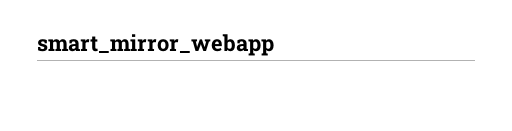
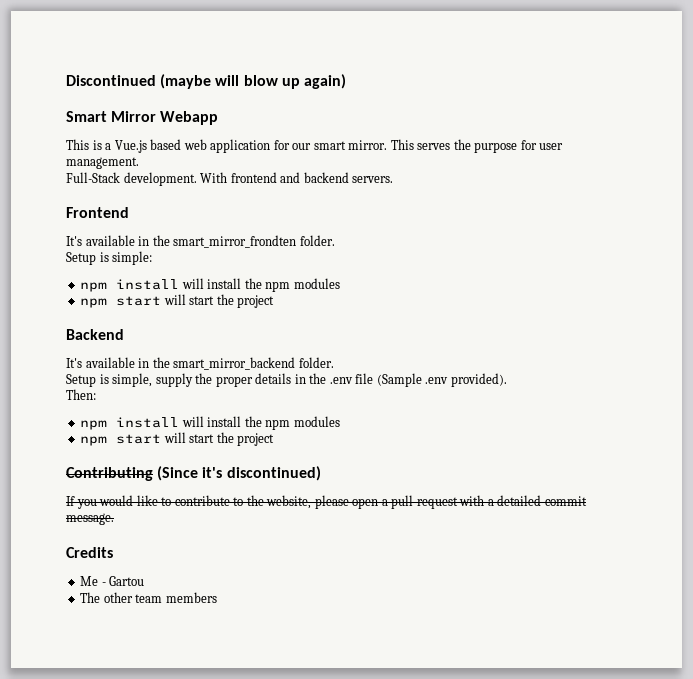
- smart_mirror_webapp
+ Discontinued (maybe will blow up again)
+ Smart Mirror Webapp
+ This is a Vue.js based web application for our smart mirror. This serves the purpose for user management.
+ Full-Stack development. With frontend and backend servers.
+ Frontend
+ It's available in the smart_mirror_frondten folder.
+ Setup is simple:
+ npm install will install the npm modules
+ npm start will start the project
+ Backend
+ It's available in the smart_mirror_backend folder.
+ Setup is simple, supply the proper details in the .env file (Sample .env provided).
+ Then:
+ npm install will install the npm modules
+ npm start will start the project
+ Contributing (Since it's discontinued)
+ If you would like to contribute to the website, please open a pull request with a detailed commit message.
+ Credits
+ Me - Gartou
+ The other team members

